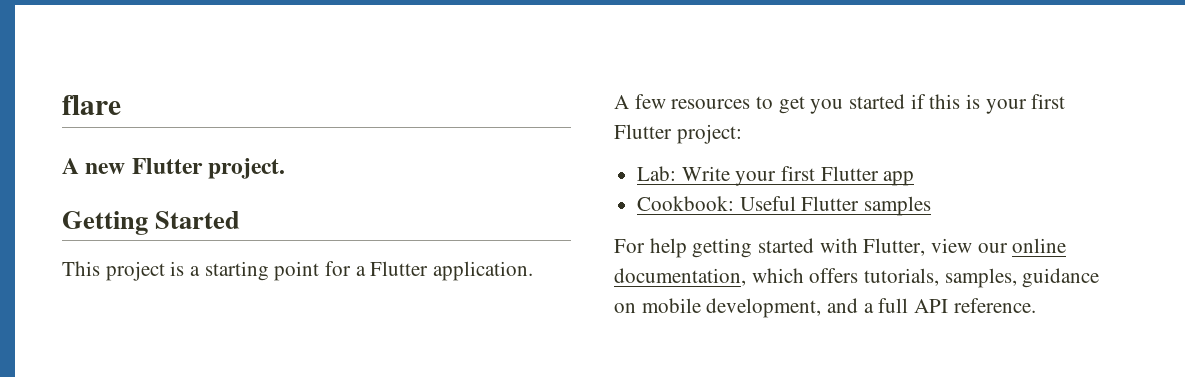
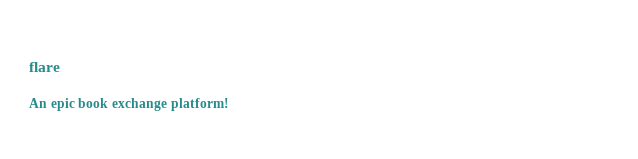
- A new Flutter project.
- Getting Started
- This project is a starting point for a Flutter application.
- A few resources to get you started if this is your first Flutter project:
- Lab: Write your first Flutter app
- Cookbook: Useful Flutter samples
- For help getting started with Flutter, view our online documentation, which offers tutorials, samples, guidance on mobile development, and a full API reference.
+ An epic book exchange platform!

